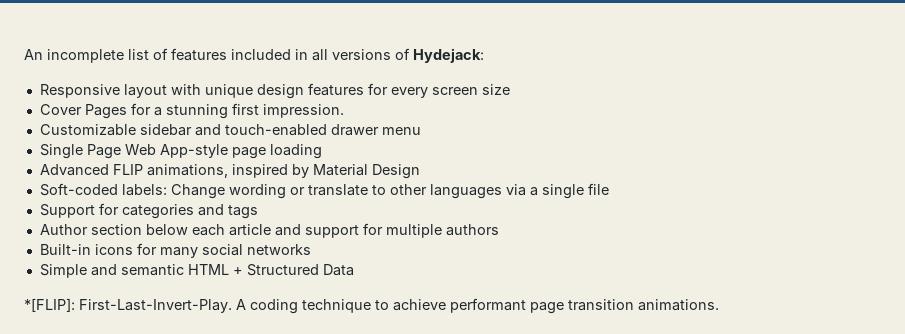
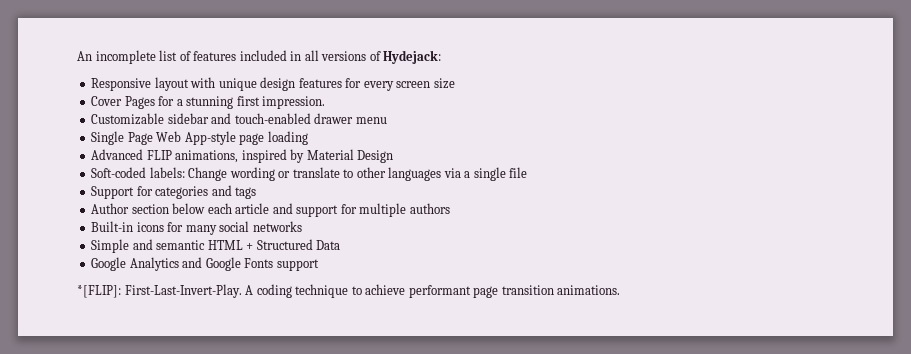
+ Google Analytics and Google Fonts support

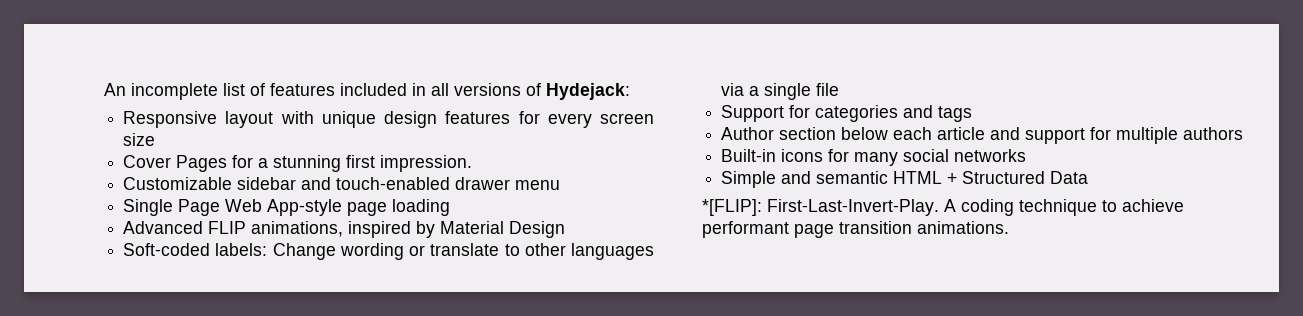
- Google Analytics and Google Fonts support

